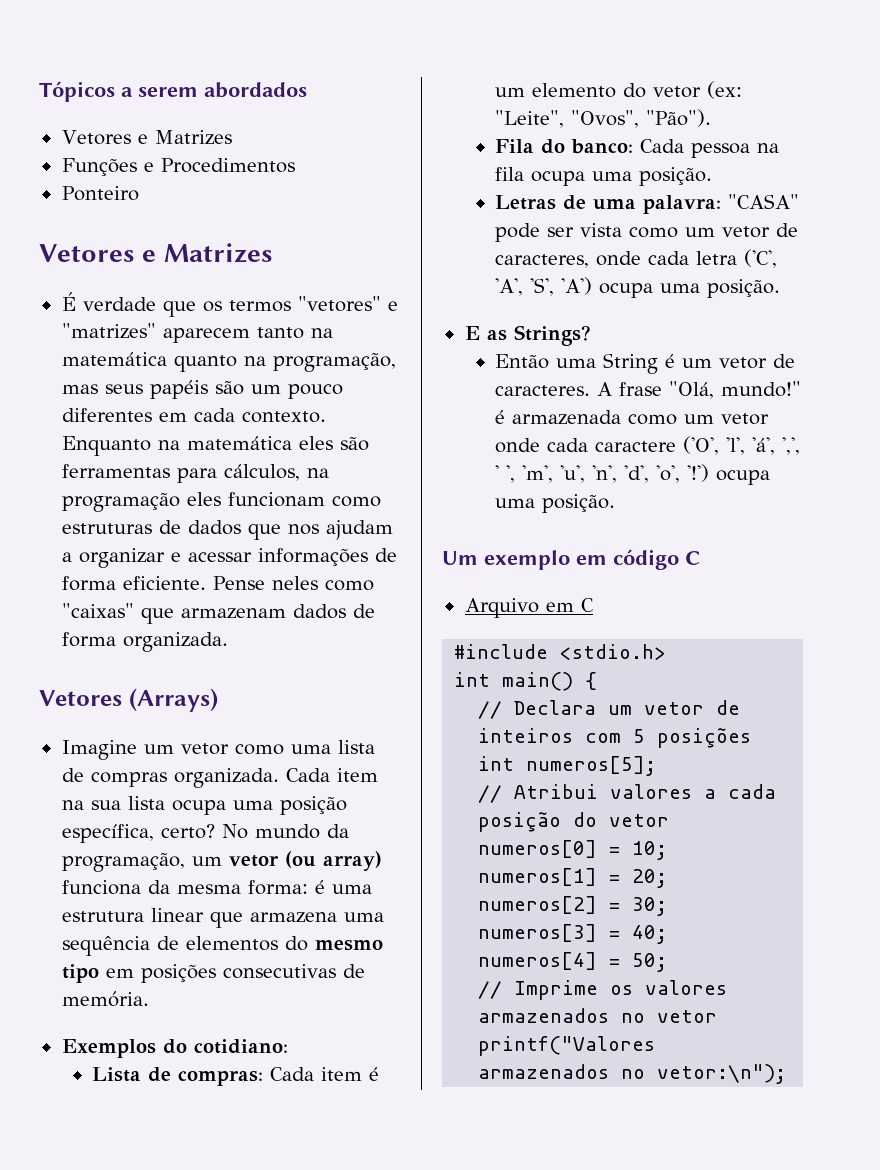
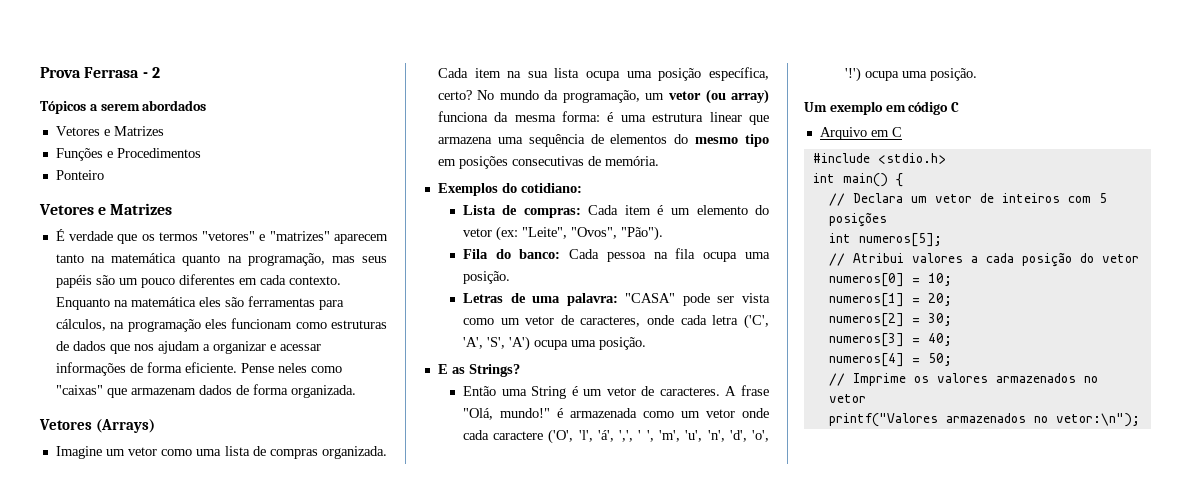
+ Prova Ferrasa - 2

